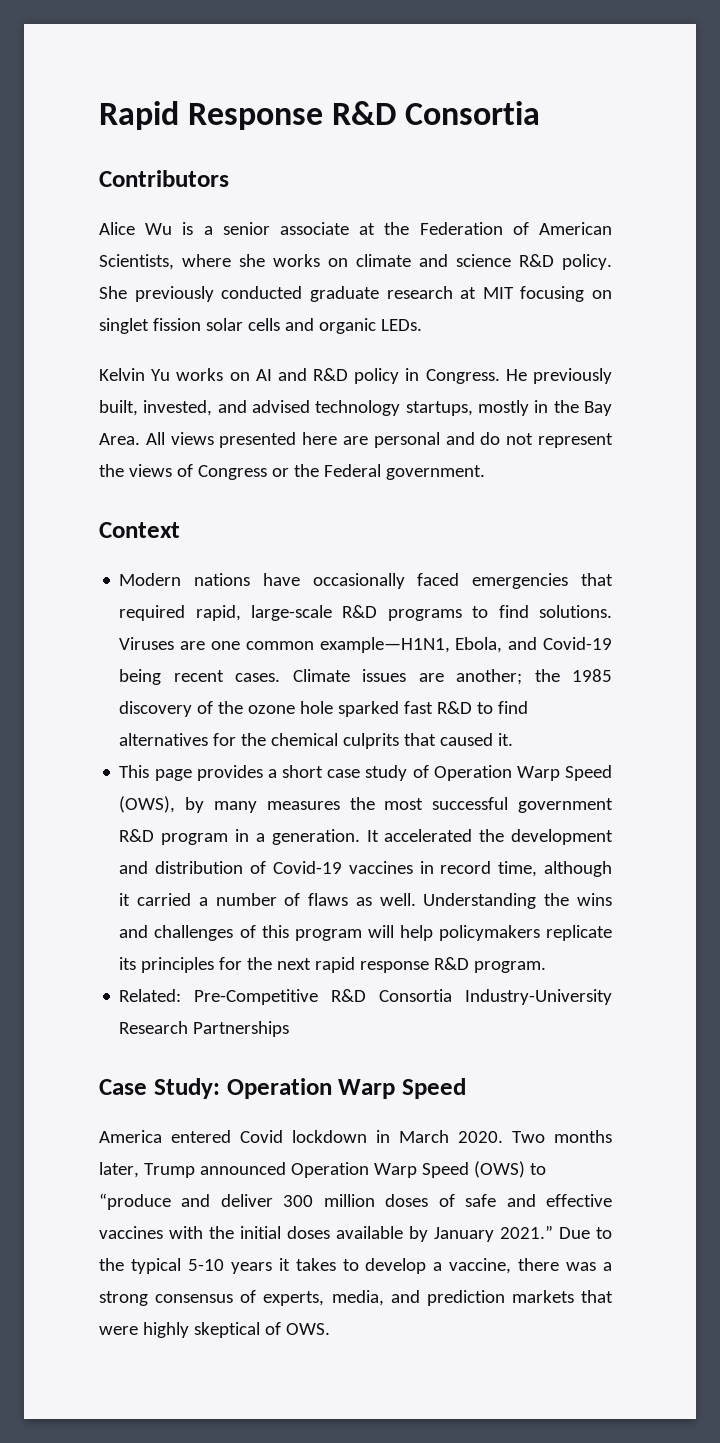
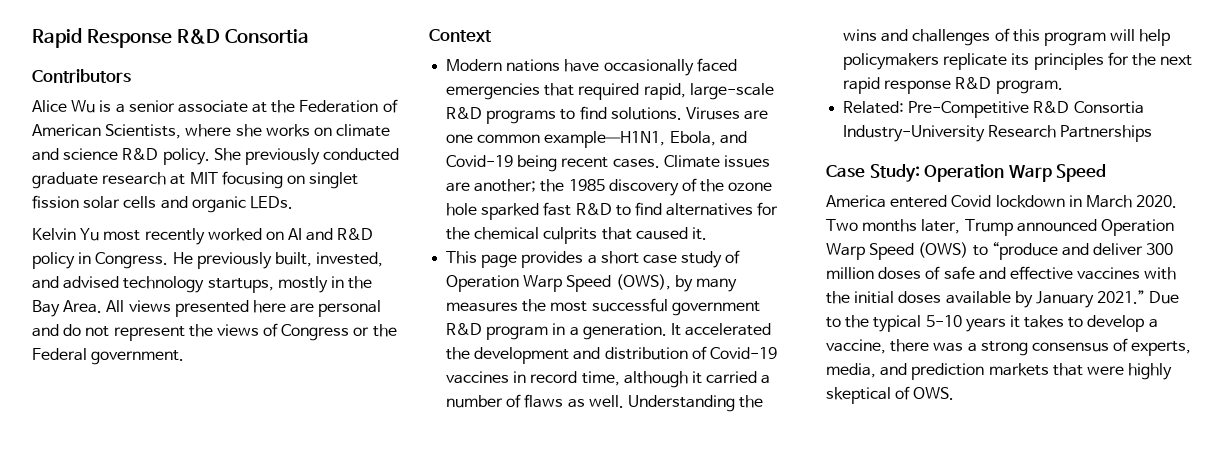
- Kelvin Yu works on AI and R&D policy in Congress.
+ Kelvin Yu most recently worked on AI and R&D policy in Congress.

